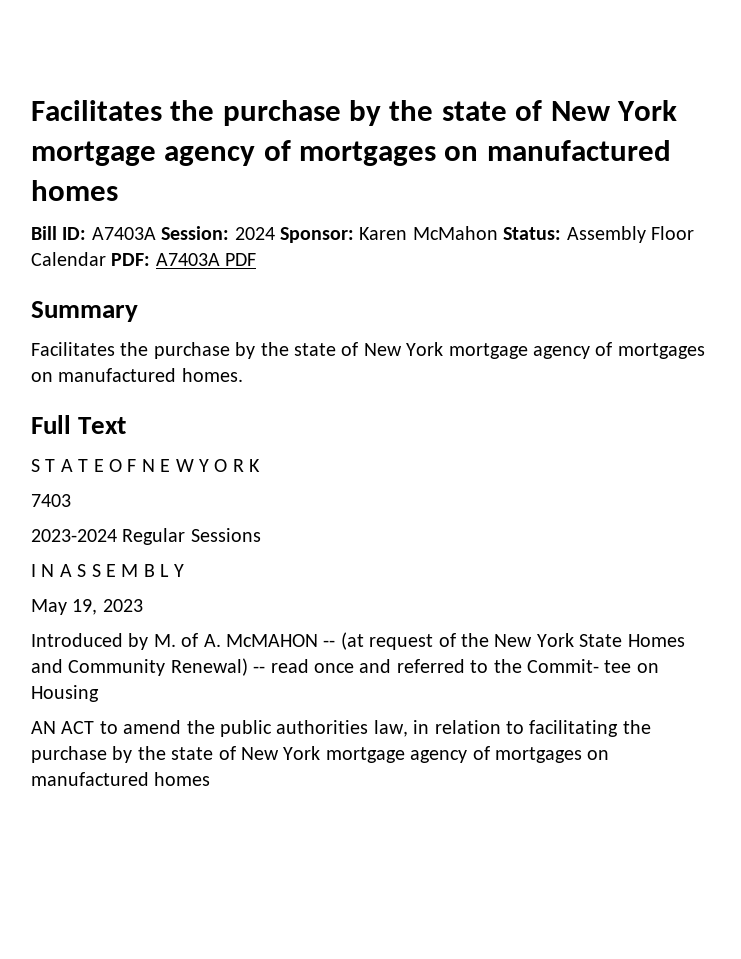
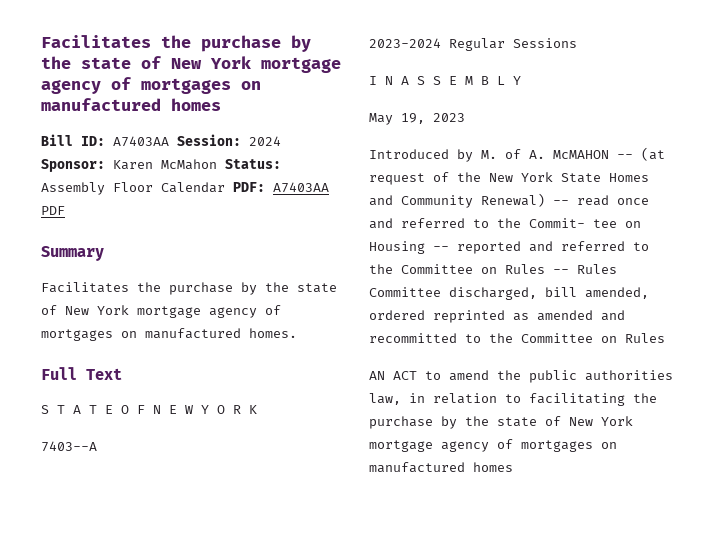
- Bill ID: A7403A Session: 2024 Sponsor: Karen McMahon Status: Assembly Floor Calendar PDF: A7403A PDF
+ Bill ID: A7403AA Session: 2024 Sponsor: Karen McMahon Status: Assembly Floor Calendar PDF: A7403AA PDF
- 7403
+ 7403--A
- Introduced by M. of A. McMAHON -- (at request of the New York State Homes and Community Renewal) -- read once and referred to the Commit- tee on Housing
+ Introduced by M. of A. McMAHON -- (at request of the New York State Homes and Community Renewal) -- read once and referred to the Commit- tee on Housing -- reported and referred to the Committee on Rules -- Rules Committee discharged, bill amended, ordered reprinted as amended and recommitted to the Committee on Rules

